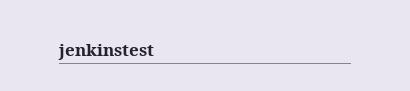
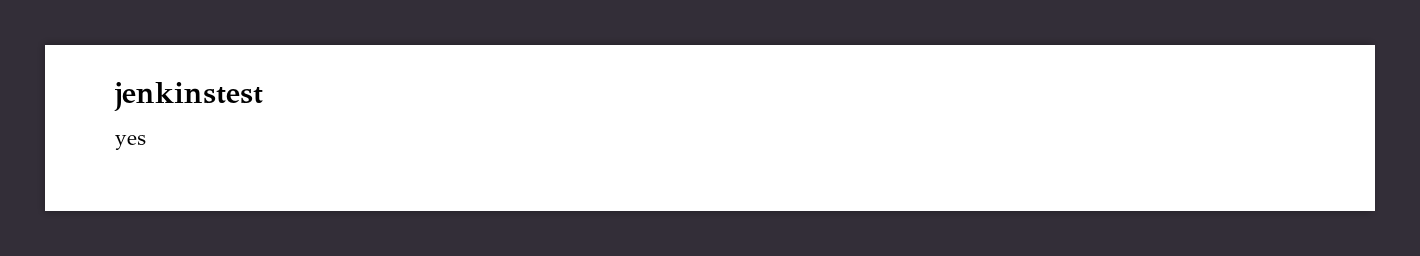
+ yes

